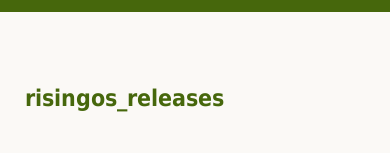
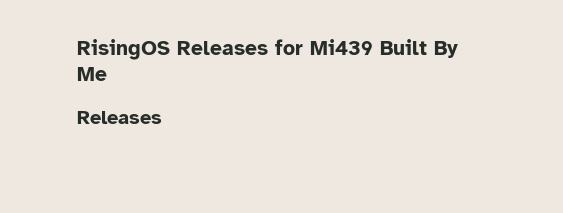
- risingos_releases
+ RisingOS Releases for Mi439 Built By Me
+ Releases

